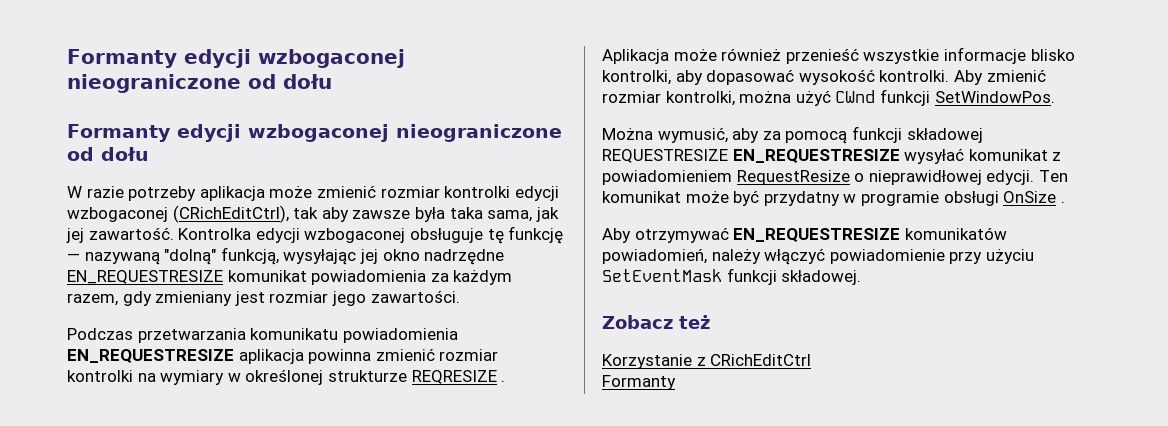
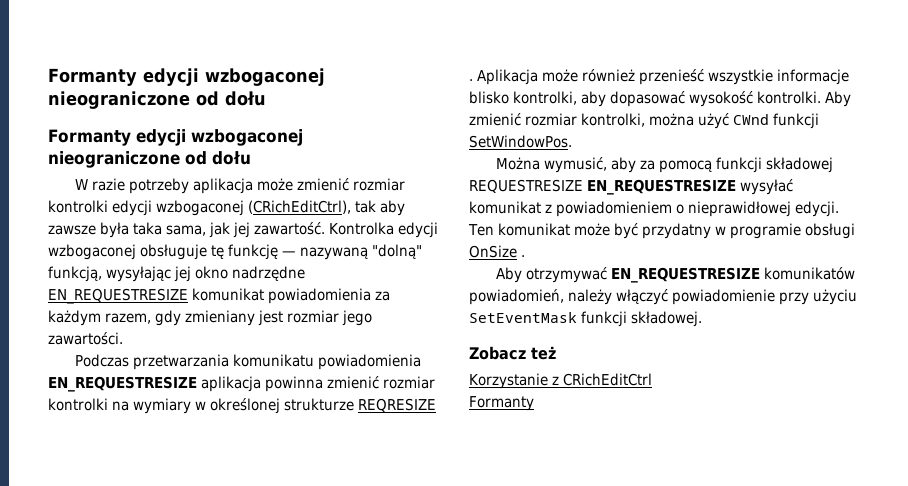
- Można wymusić, aby za pomocą funkcji składowej REQUESTRESIZE EN_REQUESTRESIZE wysyłać komunikat z powiadomieniem RequestResize o nieprawidłowej edycji.
+ Można wymusić, aby za pomocą funkcji składowej REQUESTRESIZE EN_REQUESTRESIZE wysyłać komunikat z powiadomieniem o nieprawidłowej edycji.

